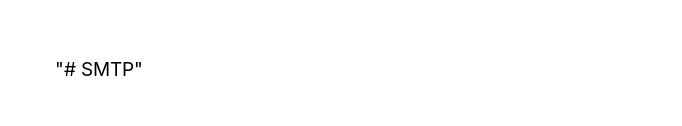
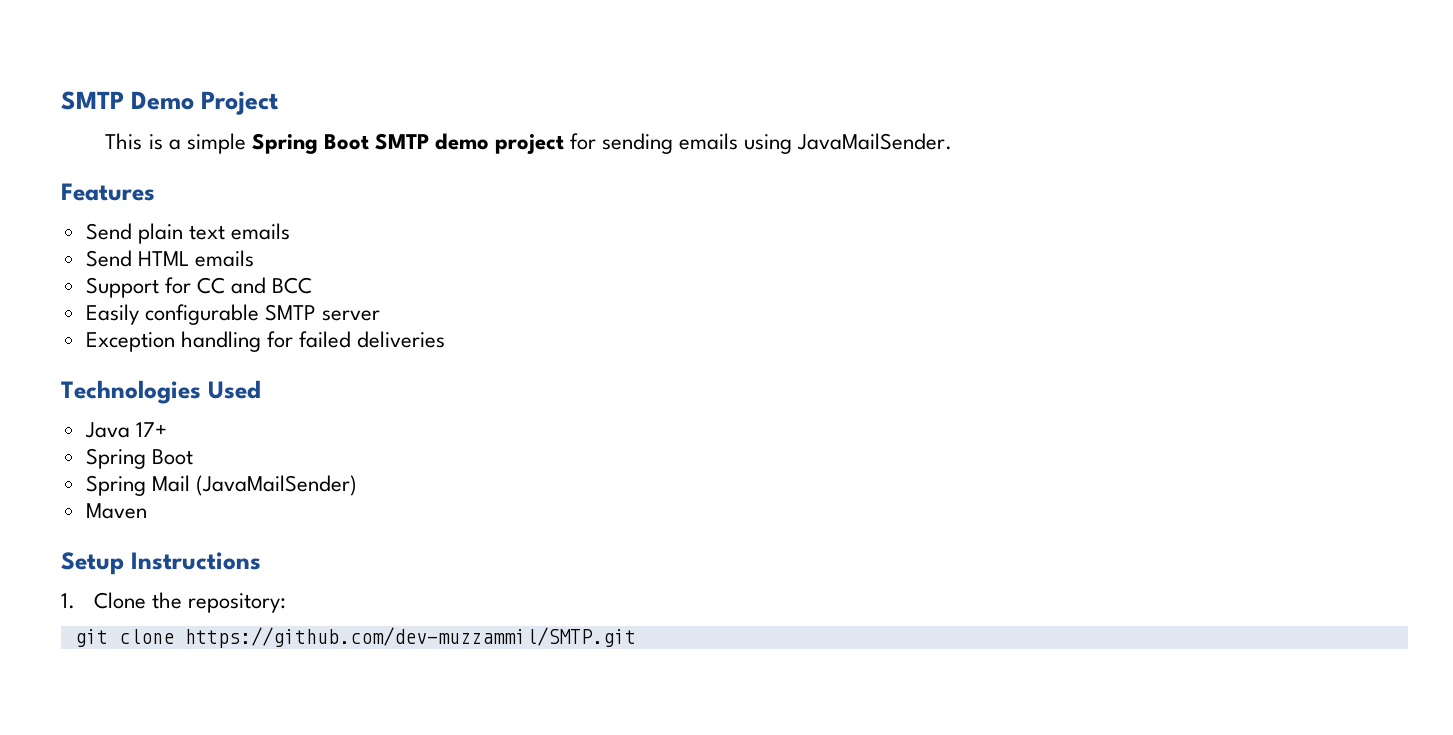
- "# SMTP"
+ SMTP Demo Project
+ This is a simple Spring Boot SMTP demo project for sending emails using JavaMailSender.
+ Features
+ Send plain text emails
+ Send HTML emails
+ Support for CC and BCC
+ Easily configurable SMTP server
+ Exception handling for failed deliveries
+ Technologies Used
+ Java 17+
+ Spring Boot
+ Spring Mail (JavaMailSender)
+ Maven
+ Setup Instructions
+ 1. Clone the repository:
+ git clone https://github.com/dev-muzzammil/SMTP.git

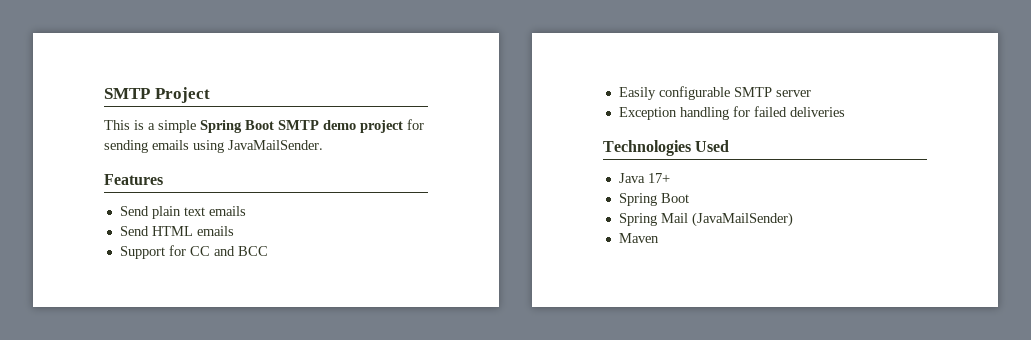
- SMTP Demo Project
+ SMTP Project
- Setup Instructions
- 1. Clone the repository:
- git clone https://github.com/dev-muzzammil/SMTP.git

